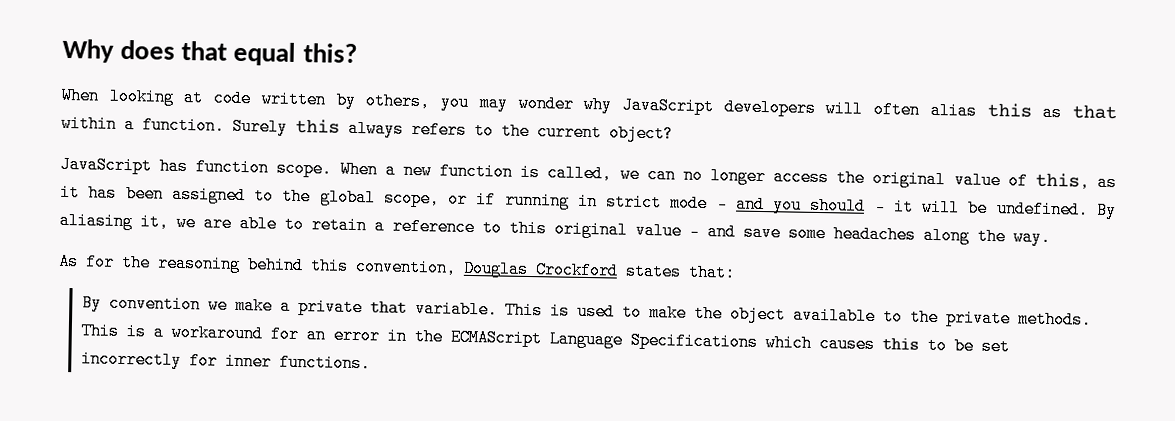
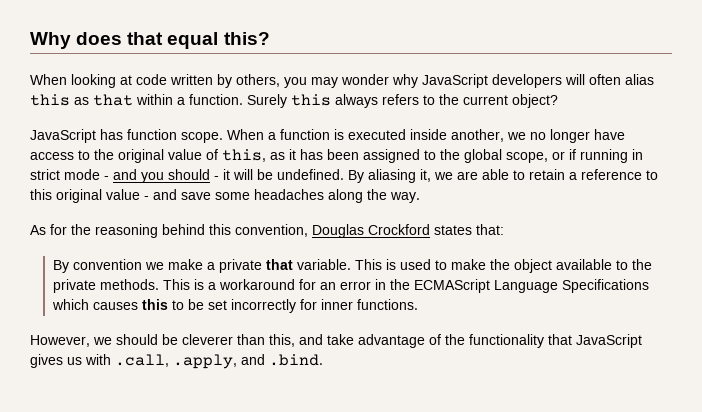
- When a new function is called, we can no longer access the original value of this, as it has been assigned to the global scope, or if running in strict mode - and you should - it will be undefined.
+ When a function is executed inside another, we no longer have access to the original value of this, as it has been assigned to the global scope, or if running in strict mode - and you should - it will be undefined.
+ However, we should be cleverer than this, and take advantage of the functionality that JavaScript gives us with .call, .apply, and .bind.

